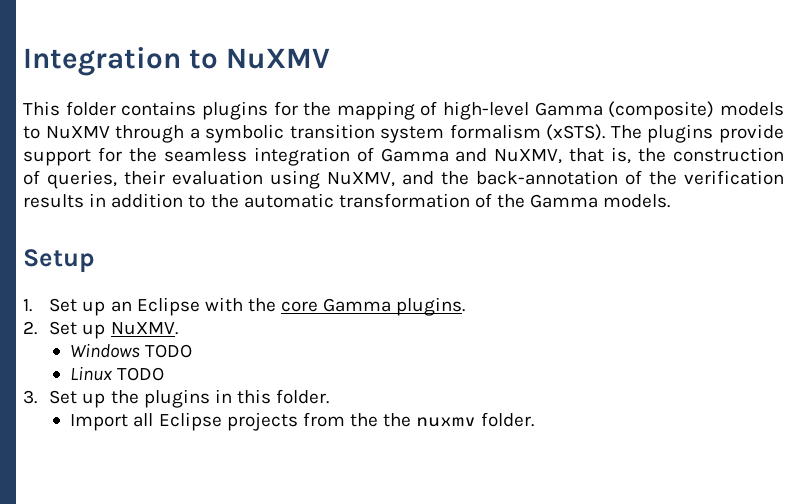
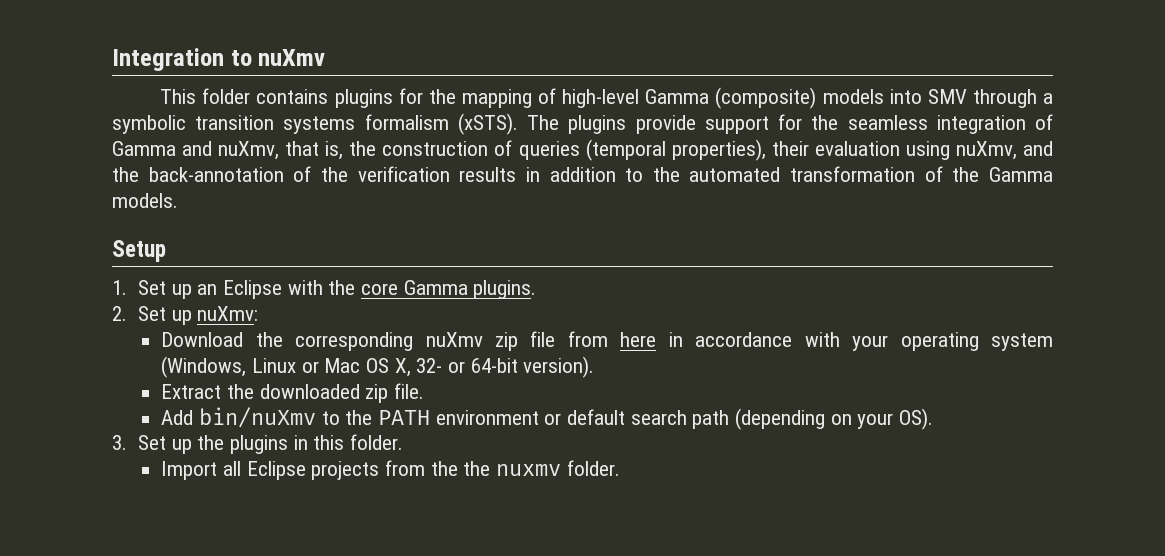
- Integration to NuXMV
+ Integration to nuXmv
- This folder contains plugins for the mapping of high-level Gamma (composite) models to NuXMV through a symbolic transition system formalism (xSTS).
+ This folder contains plugins for the mapping of high-level Gamma (composite) models into SMV through a symbolic transition systems formalism (xSTS).
- The plugins provide support for the seamless integration of Gamma and NuXMV, that is, the construction of queries, their evaluation using NuXMV, and the back-annotation of the verification results in addition to the automatic transformation of the Gamma models.
+ The plugins provide support for the seamless integration of Gamma and nuXmv, that is, the construction of queries (temporal properties), their evaluation using nuXmv, and the back-annotation of the verification results in addition to the automated transformation of the Gamma models.
- 2. Set up NuXMV.
- Windows TODO
- Linux TODO
+ 2. Set up nuXmv:
+ Download the corresponding nuXmv zip file from here in accordance with your operating system (Windows, Linux or Mac OS X, 32- or 64-bit version).
+ Extract the downloaded zip file.
+ Add bin/nuXmv to the PATH environment or default search path (depending on your OS).

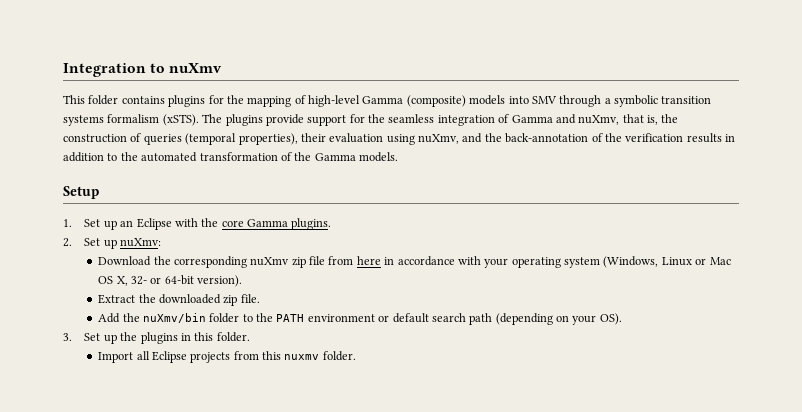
- Add bin/nuXmv to the PATH environment or default search path (depending on your OS).
+ Add the nuXmv/bin folder to the PATH environment or default search path (depending on your OS).
- Import all Eclipse projects from the the nuxmv folder.
+ Import all Eclipse projects from this nuxmv folder.

